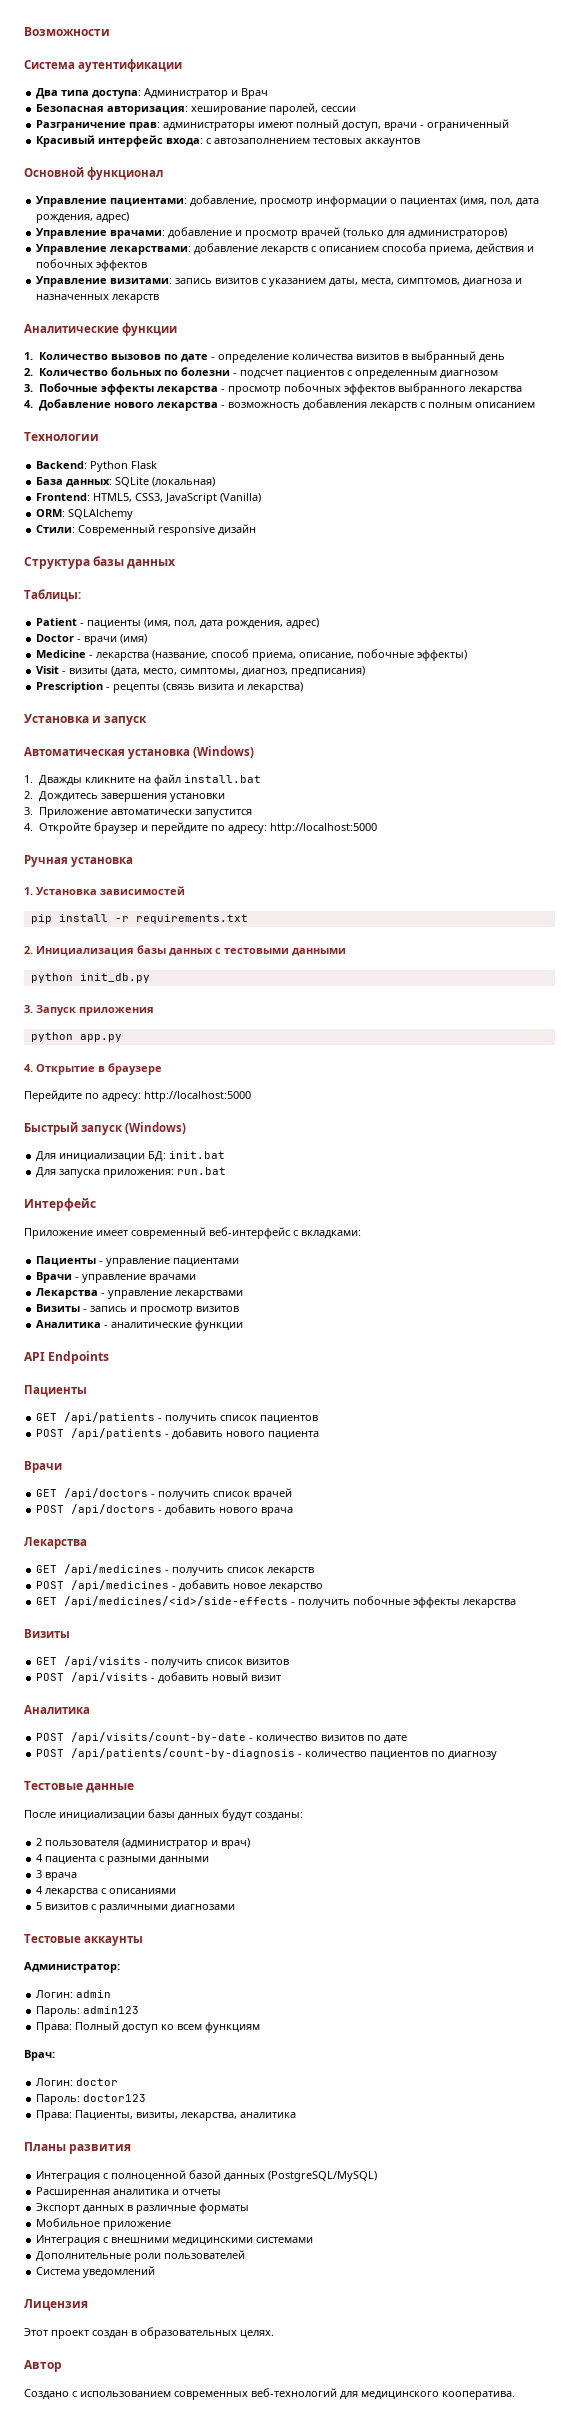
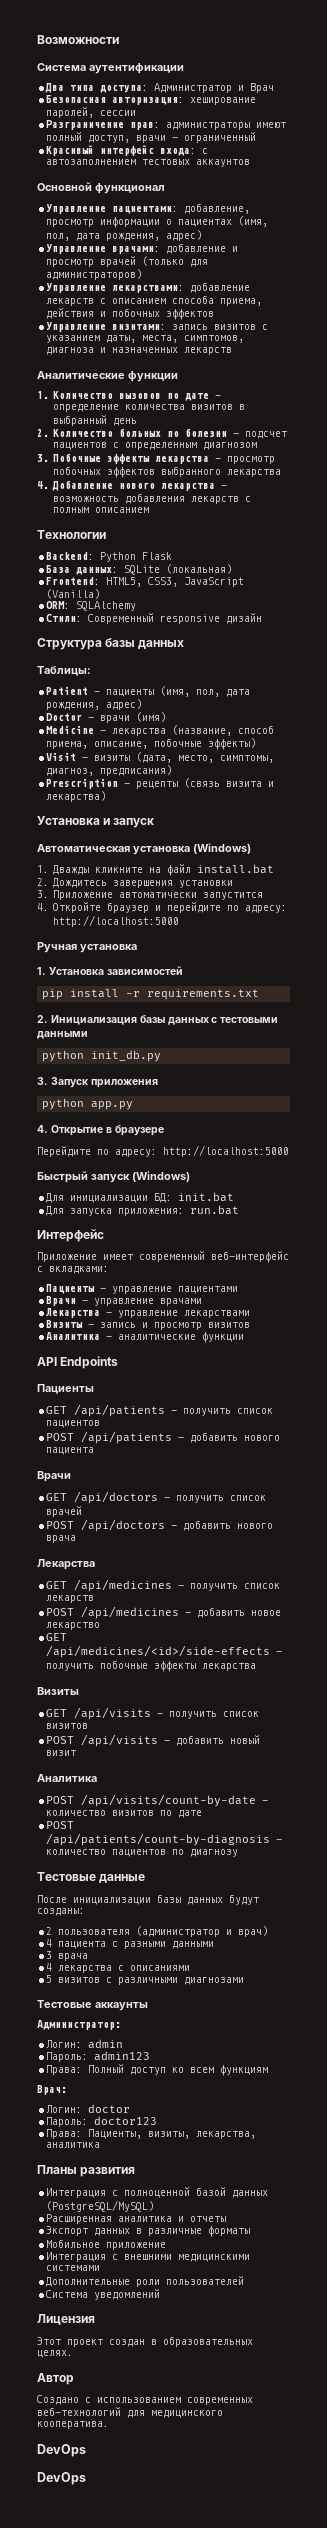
  Создано с использованием современных веб-технологий для медицинского кооператива.
+ DevOps
+ DevOps

